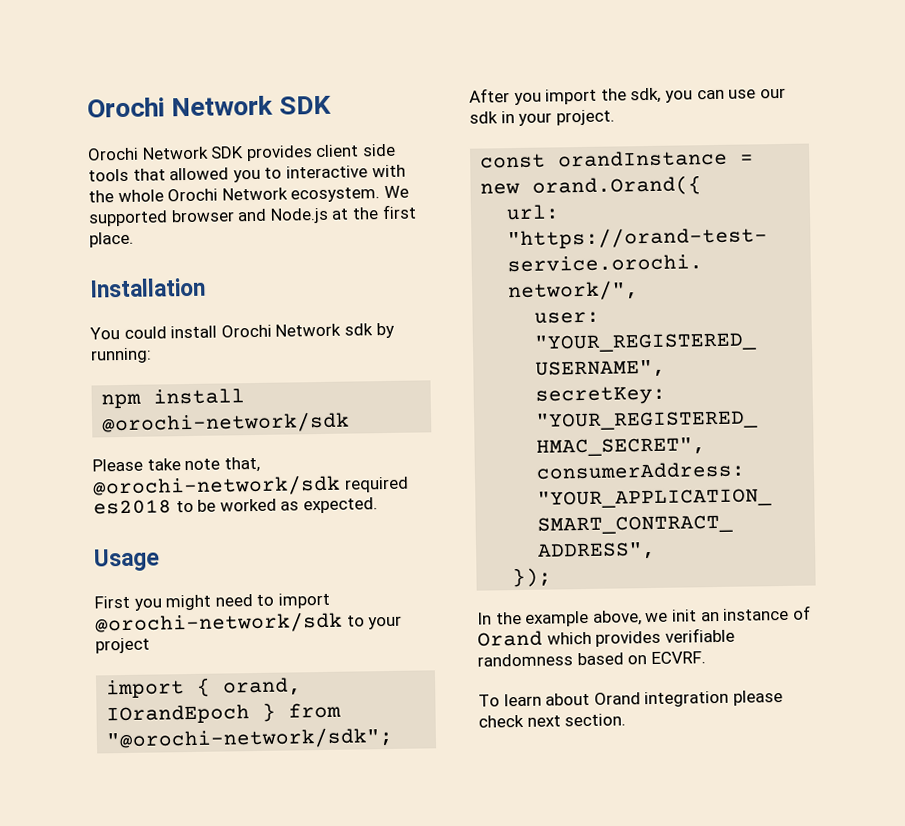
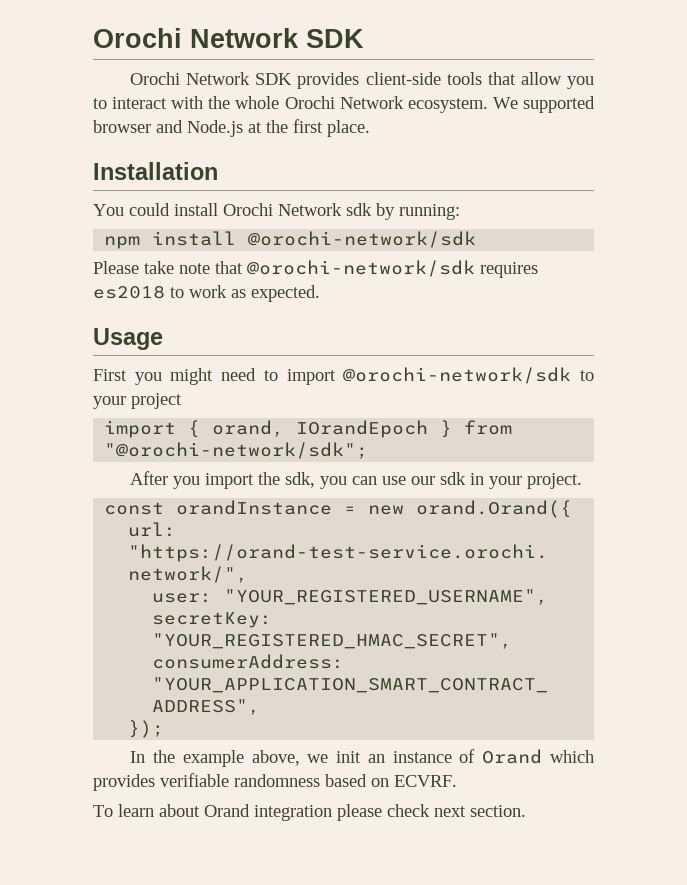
- Orochi Network SDK provides client side tools that allowed you to interactive with the whole Orochi Network ecosystem.
+ Orochi Network SDK provides client-side tools that allow you to interact with the whole Orochi Network ecosystem.
- Please take note that, @orochi-network/sdk required es2018 to be worked as expected.
+ Please take note that @orochi-network/sdk requires es2018 to work as expected.

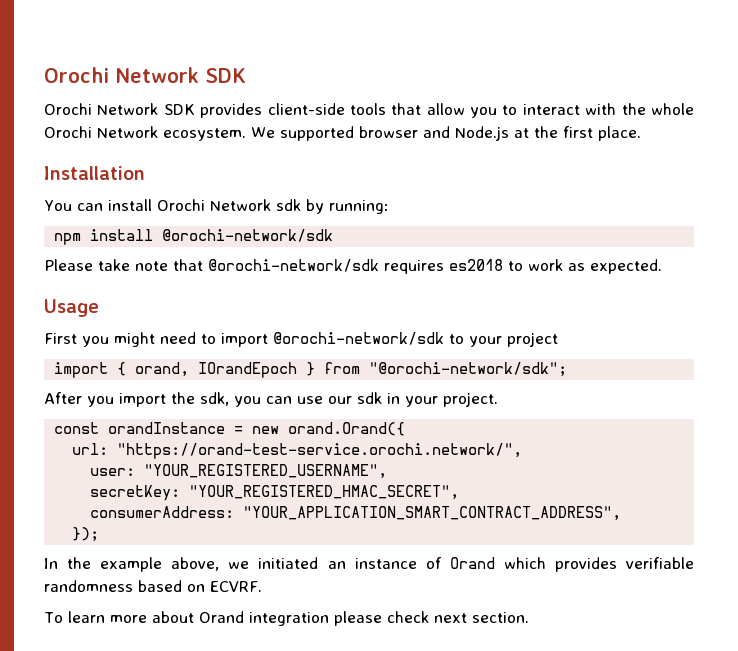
- You could install Orochi Network sdk by running:
+ You can install Orochi Network sdk by running:
- In the example above, we init an instance of Orand which provides verifiable randomness based on ECVRF.
+ In the example above, we initiated an instance of Orand which provides verifiable randomness based on ECVRF.
- To learn about Orand integration please check next section.
+ To learn more about Orand integration please check next section.

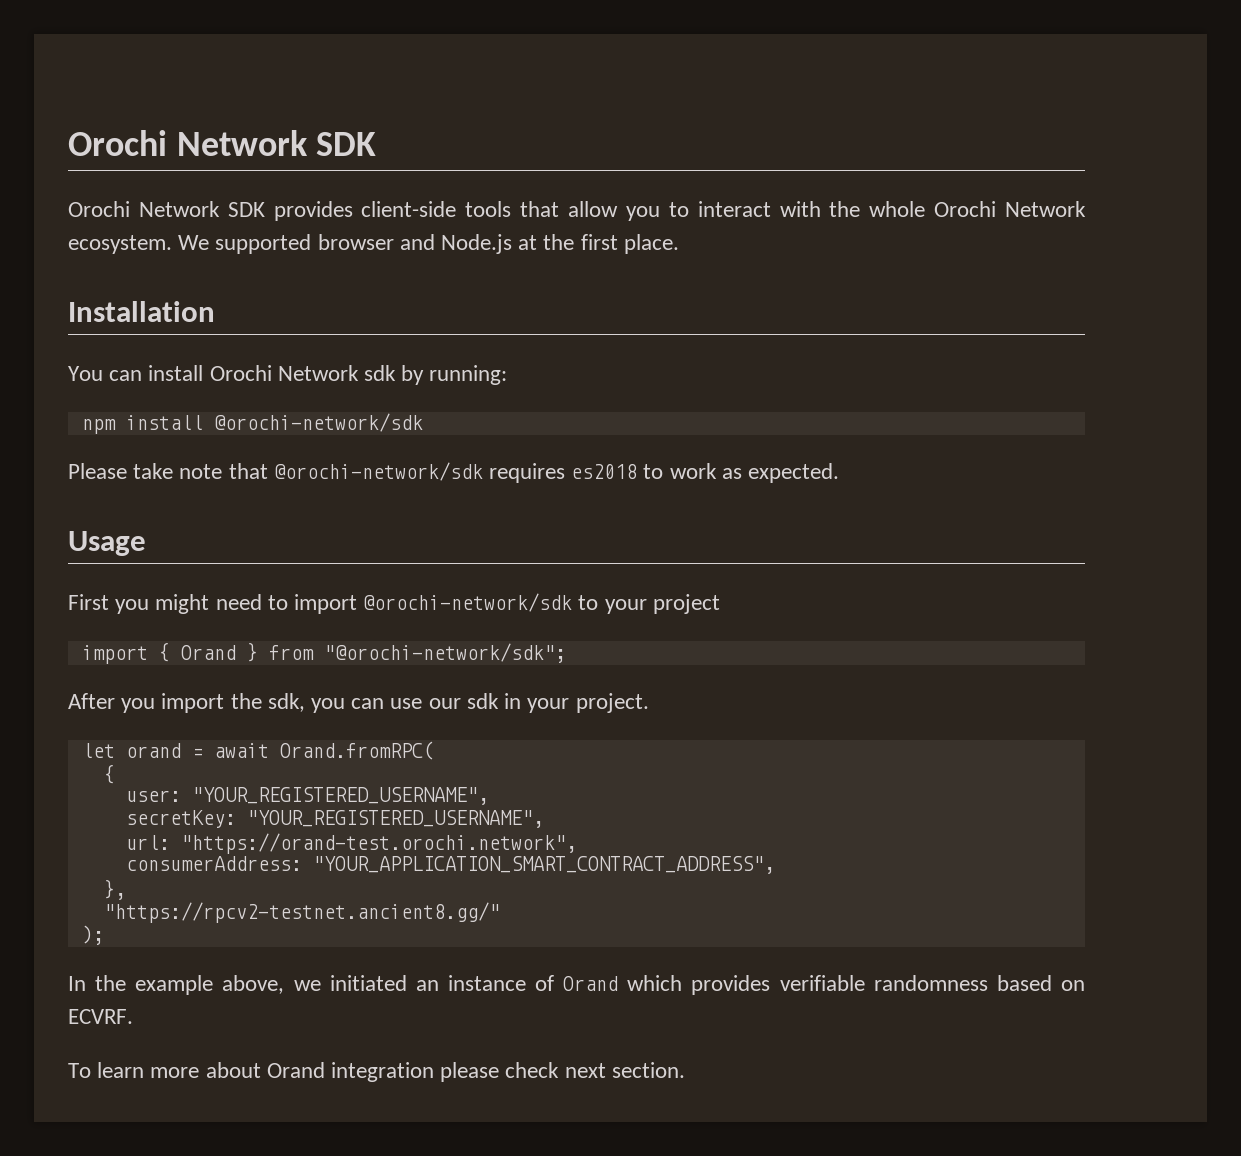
- import { orand, IOrandEpoch } from "@orochi-network/sdk";
+ import { Orand } from "@orochi-network/sdk";
- const orandInstance = new orand.Orand({
- url: "https://orand-test-service.orochi.network/",
+ let orand = await Orand.fromRPC(
+ {
- secretKey: "YOUR_REGISTERED_HMAC_SECRET",
+ secretKey: "YOUR_REGISTERED_USERNAME",
+ url: "https://orand-test.orochi.network",
- });
+ },
+ "https://rpcv2-testnet.ancient8.gg/"
+ );

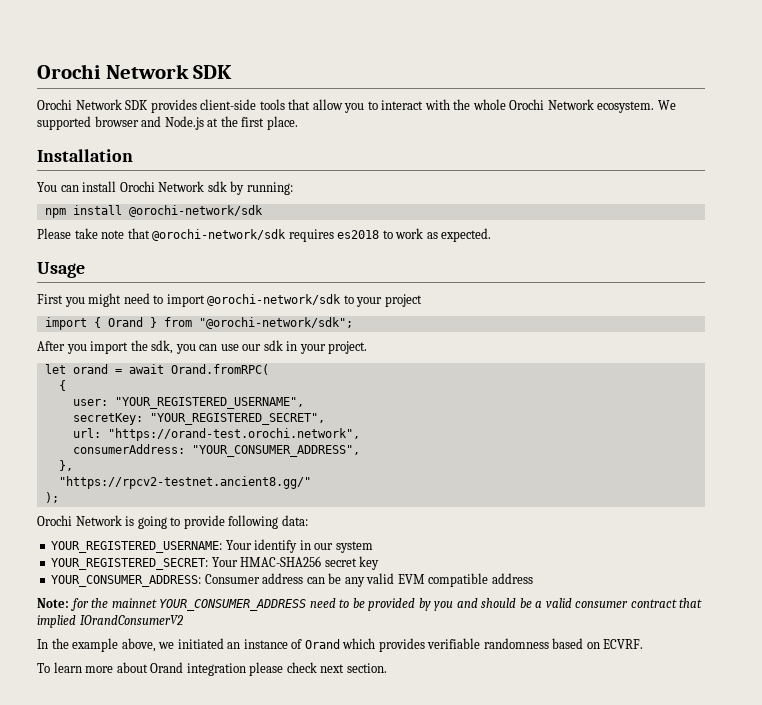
- secretKey: "YOUR_REGISTERED_USERNAME",
+ secretKey: "YOUR_REGISTERED_SECRET",
- consumerAddress: "YOUR_APPLICATION_SMART_CONTRACT_ADDRESS",
+ consumerAddress: "YOUR_CONSUMER_ADDRESS",
+ Orochi Network is going to provide following data:
+ YOUR_REGISTERED_USERNAME: Your identify in our system
+ YOUR_REGISTERED_SECRET: Your HMAC-SHA256 secret key
+ YOUR_CONSUMER_ADDRESS: Consumer address can be any valid EVM compatible address
+ Note: for the mainnet YOUR_CONSUMER_ADDRESS need to be provided by you and should be a valid consumer contract that implied IOrandConsumerV2

